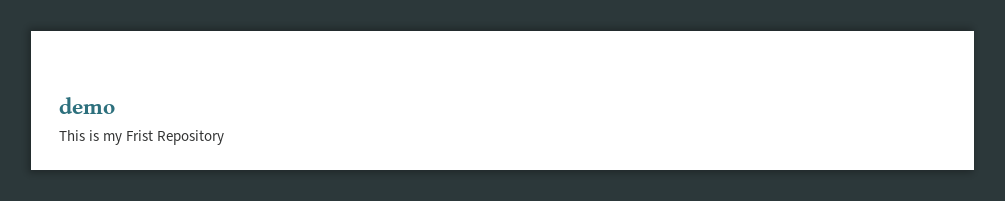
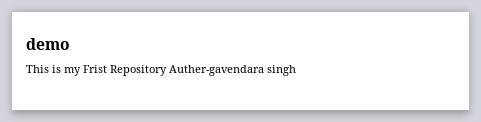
- This is my Frist Repository
+ This is my Frist Repository Auther-gavendara singh

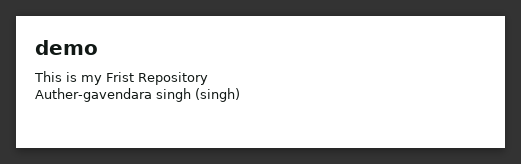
- This is my Frist Repository Auther-gavendara singh
+ This is my Frist Repository
+ Auther-gavendara singh (singh)

